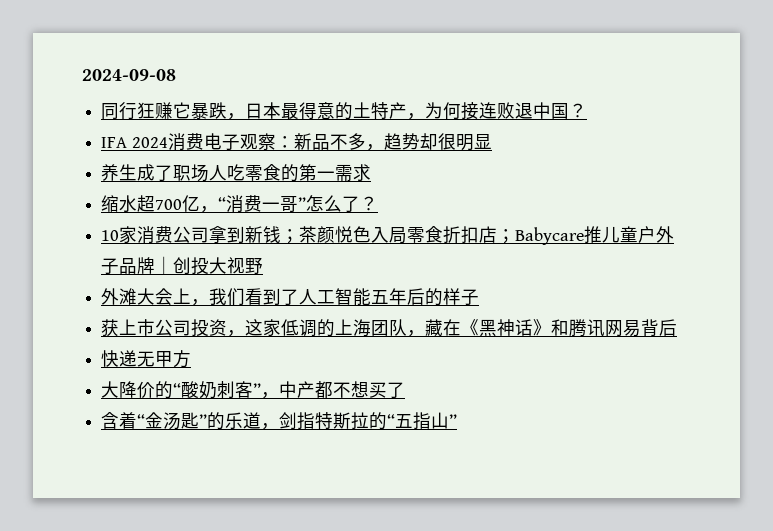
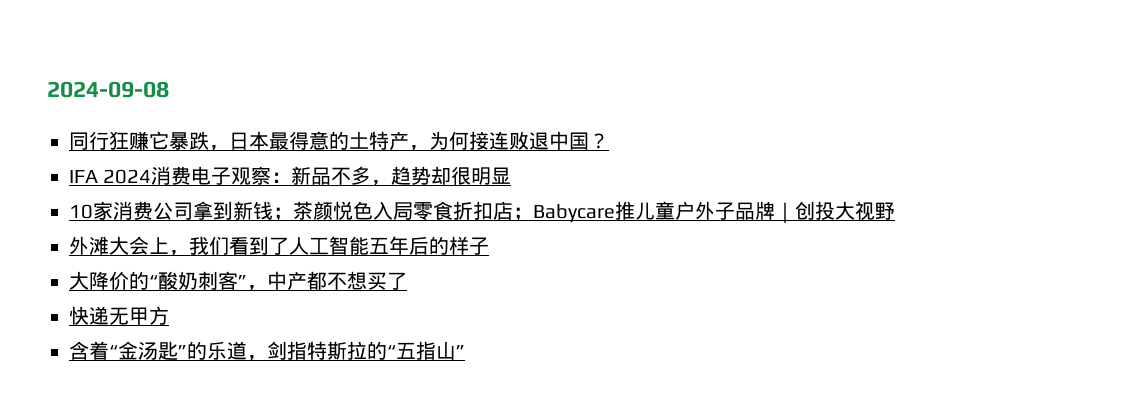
- 养生成了职场人吃零食的第一需求
- 缩水超700亿，“消费一哥”怎么了？
- 获上市公司投资，这家低调的上海团队，藏在《黑神话》和腾讯网易背后
- 快递无甲方
+ 快递无甲方

